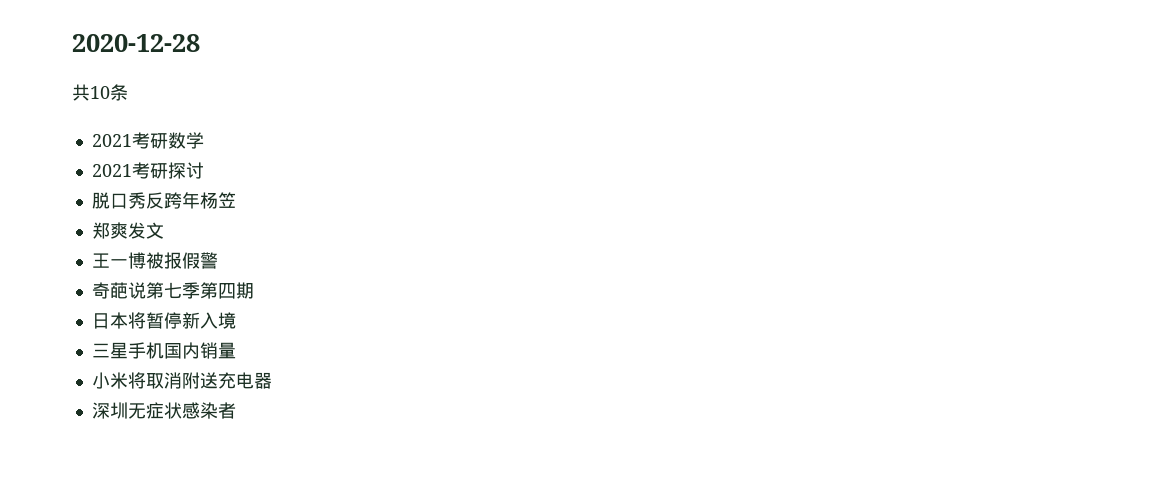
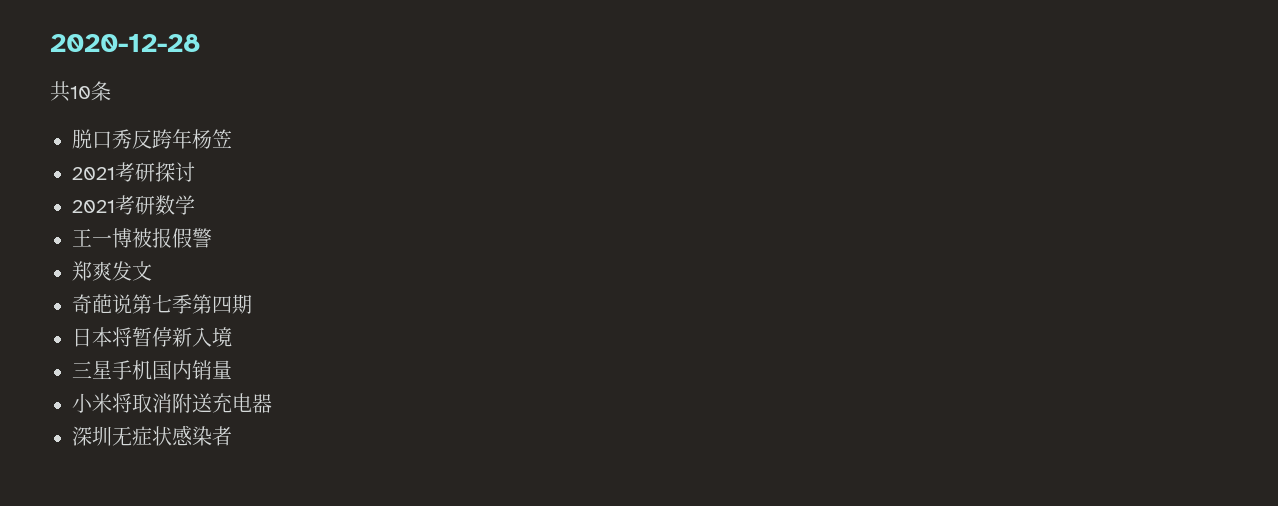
+ 脱口秀反跨年杨笠
+ 2021考研探讨
  2021考研数学
- 2021考研探讨
- 脱口秀反跨年杨笠
- 郑爽发文
+ 郑爽发文

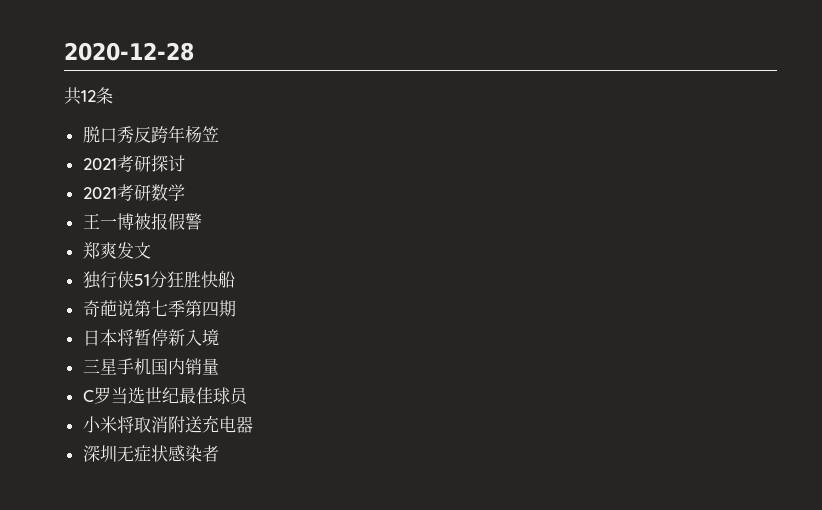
- 共10条
+ 共12条
+ 独行侠51分狂胜快船
+ C罗当选世纪最佳球员

